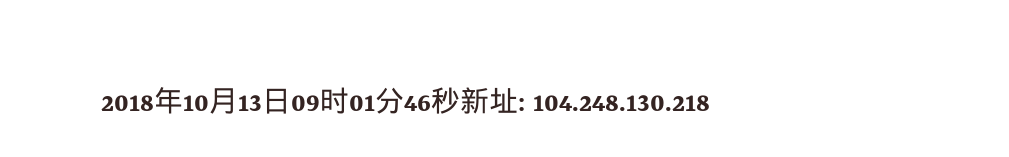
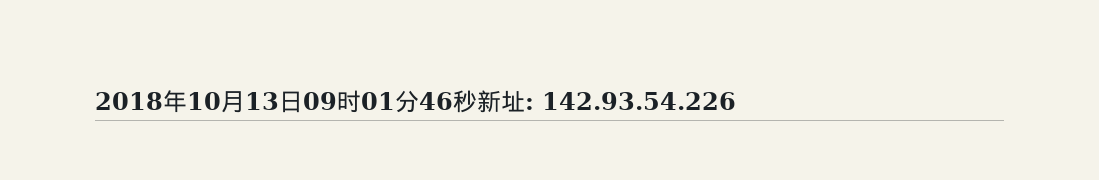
- 2018年10月13日09时01分46秒新址: 104.248.130.218
+ 2018年10月13日09时01分46秒新址: 142.93.54.226

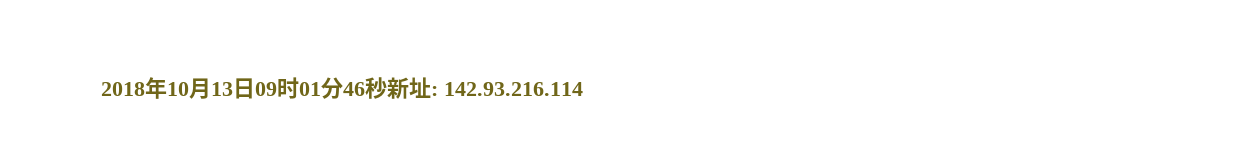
- 2018年10月13日09时01分46秒新址: 142.93.54.226
+ 2018年10月13日09时01分46秒新址: 142.93.216.114

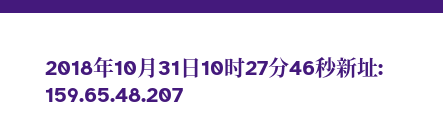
- 2018年10月13日09时01分46秒新址: 142.93.216.114
+ 2018年10月31日10时27分46秒新址: 159.65.48.207

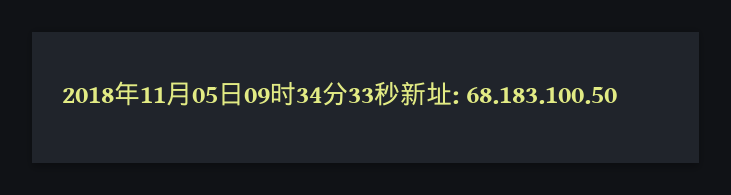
- 2018年10月31日10时27分46秒新址: 159.65.48.207
+ 2018年11月05日09时34分33秒新址: 68.183.100.50

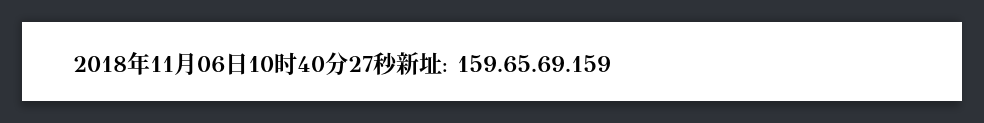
- 2018年11月05日09时34分33秒新址: 68.183.100.50
+ 2018年11月06日10时40分27秒新址: 159.65.69.159

